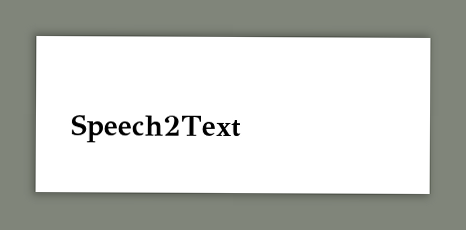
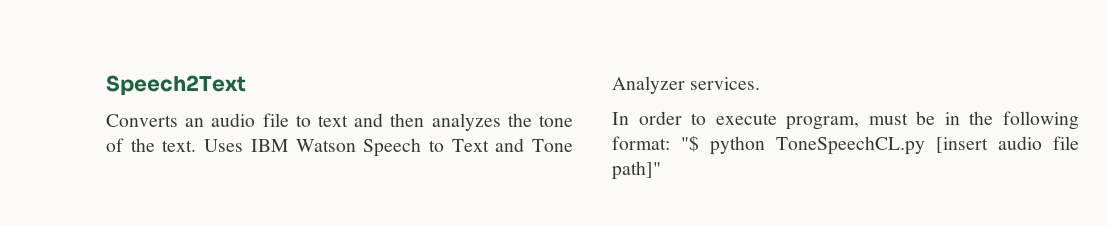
+ Converts an audio file to text and then analyzes the tone of the text. Uses IBM Watson Speech to Text and Tone Analyzer services.
+ In order to execute program, must be in the following format: "$ python ToneSpeechCL.py [insert audio file path]"

